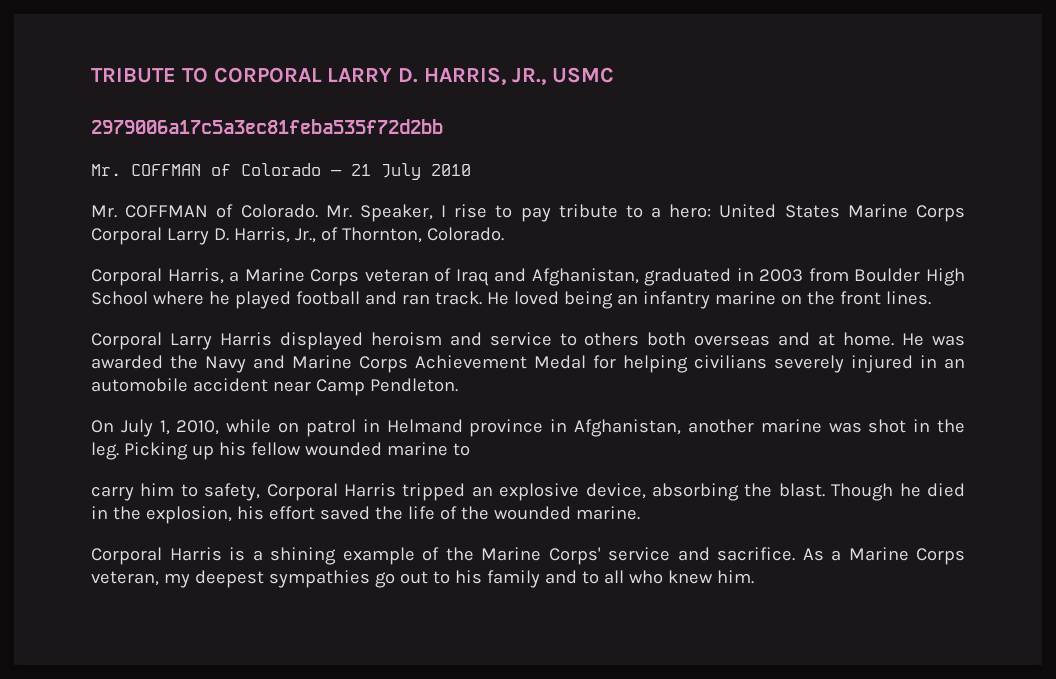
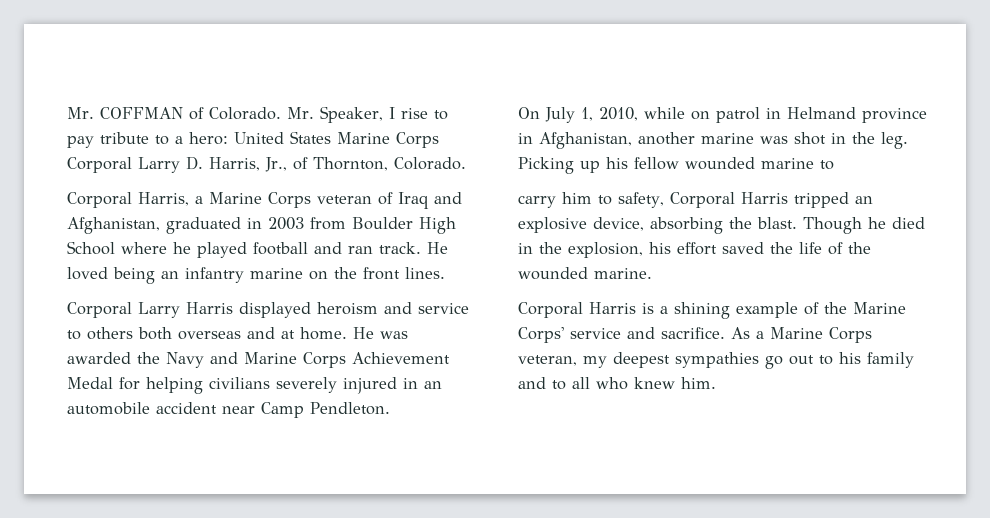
- TRIBUTE TO CORPORAL LARRY D. HARRIS, JR., USMC
- 2979006a17c5a3ec81feba535f72d2bb
- Mr. COFFMAN of Colorado — 21 July 2010

